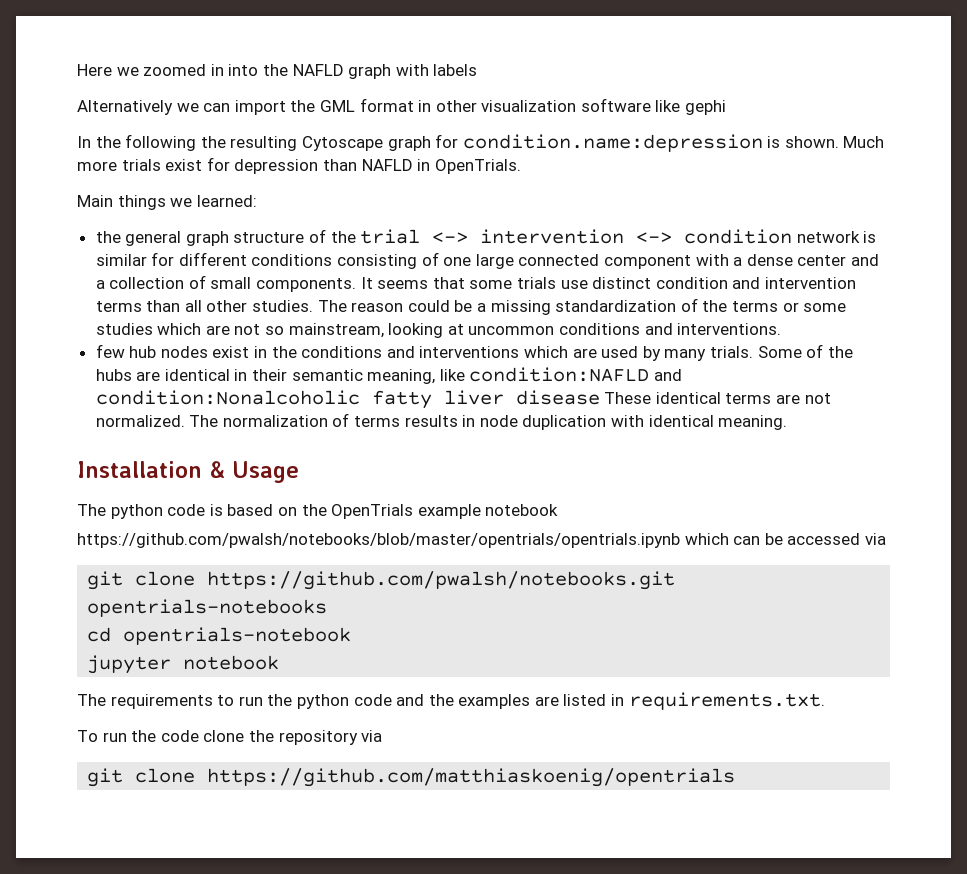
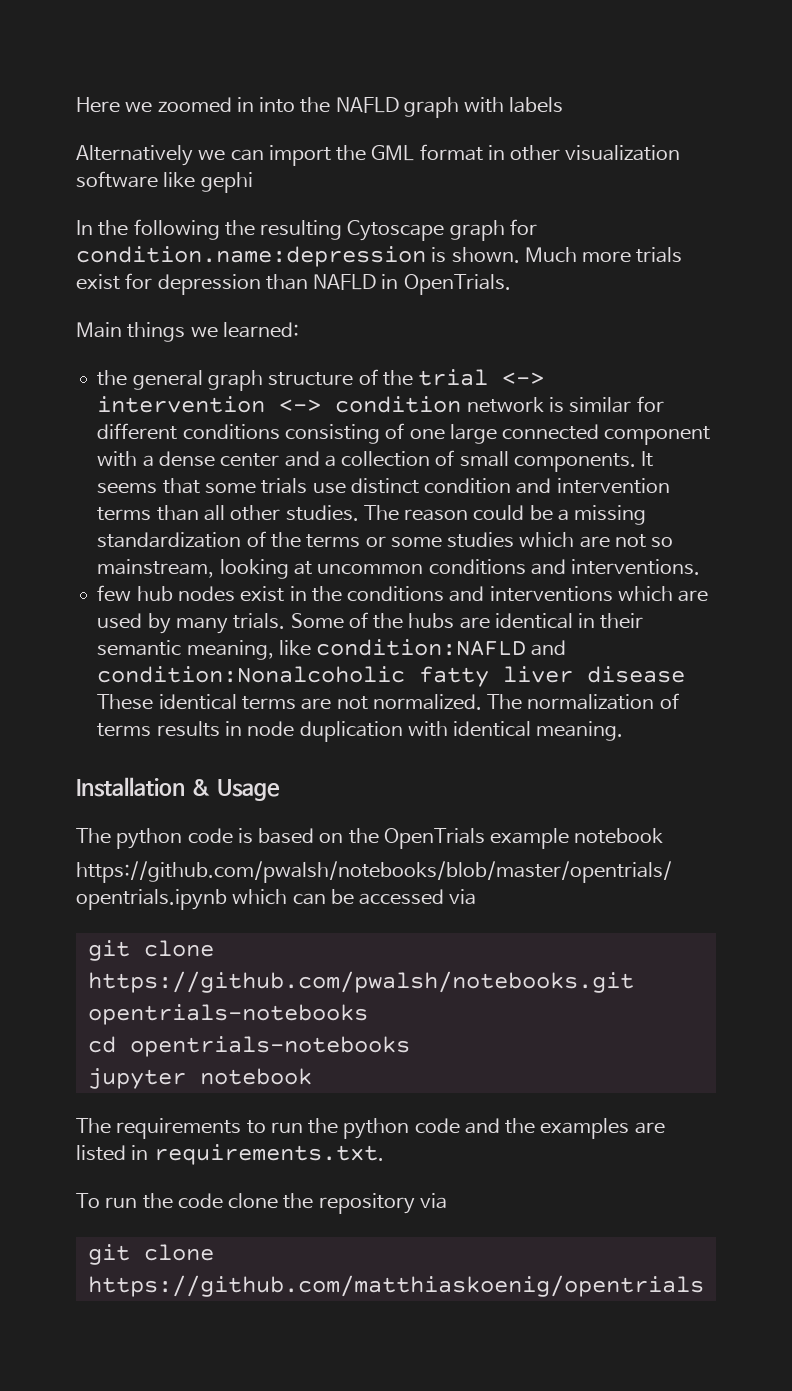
- cd opentrials-notebook
+ cd opentrials-notebooks

